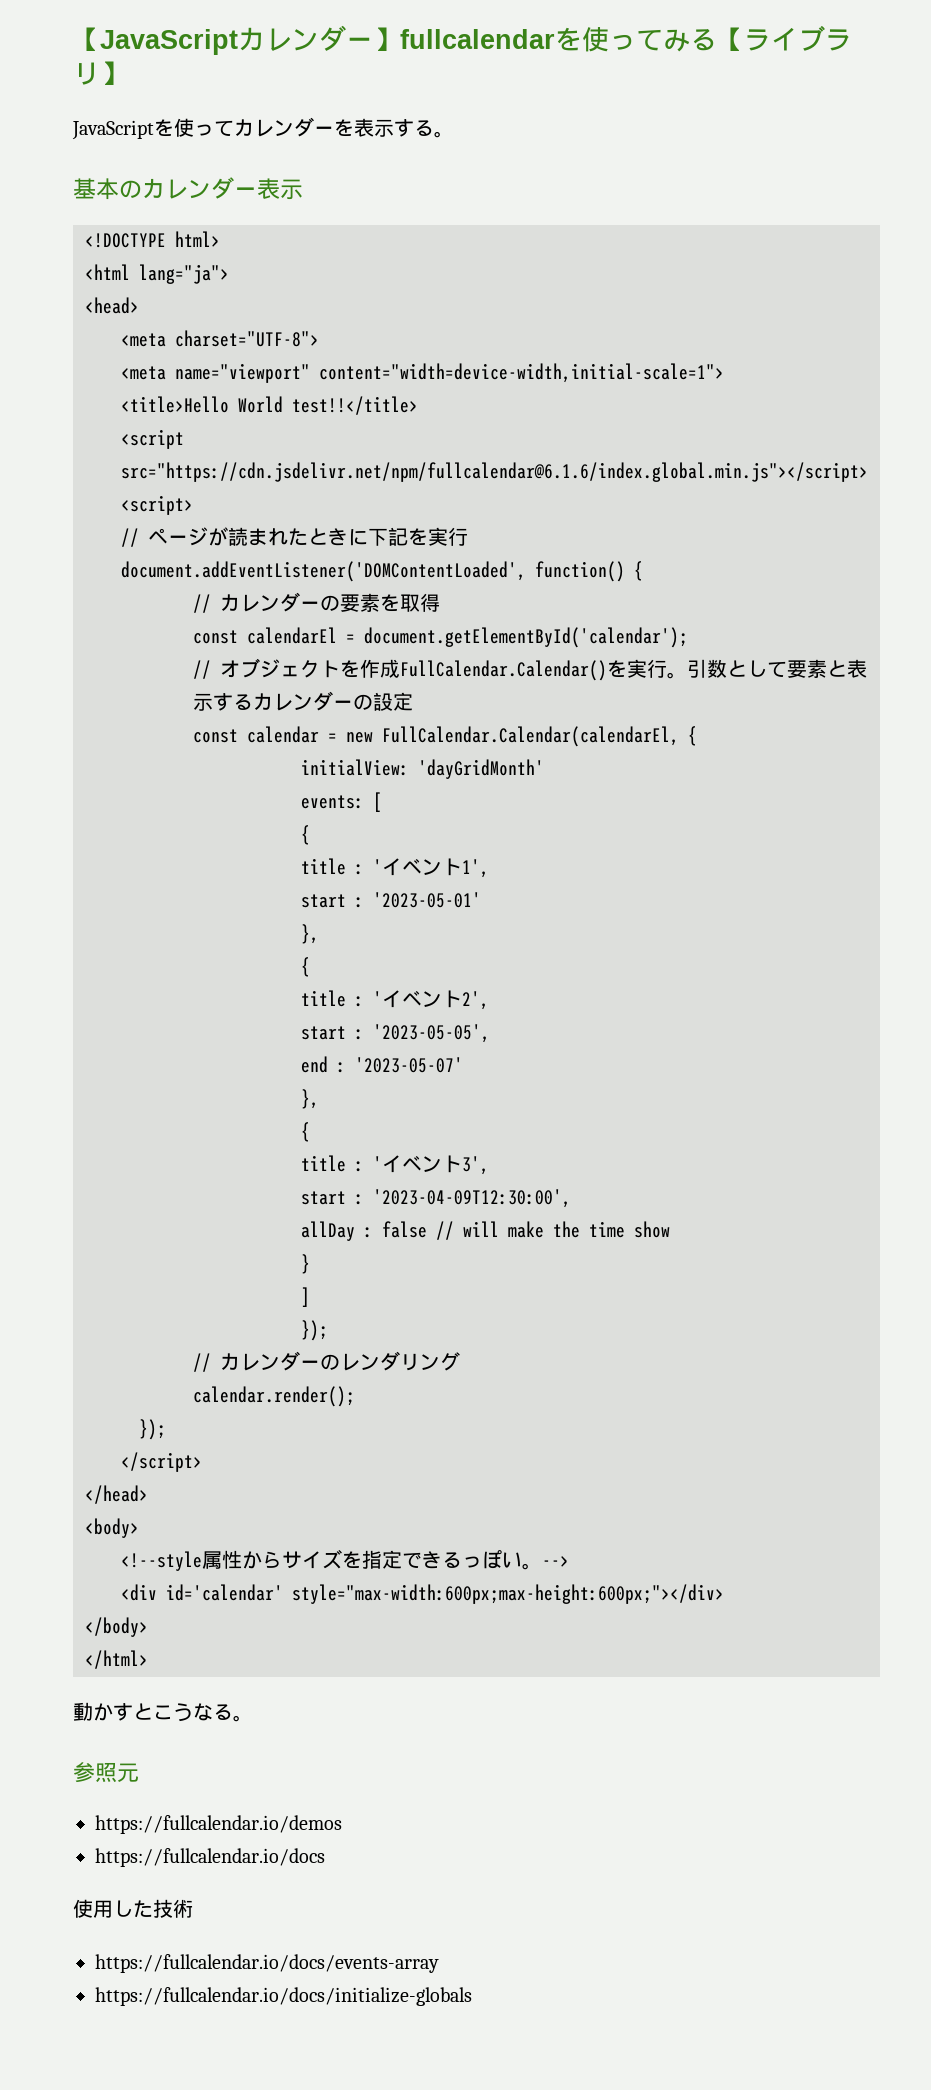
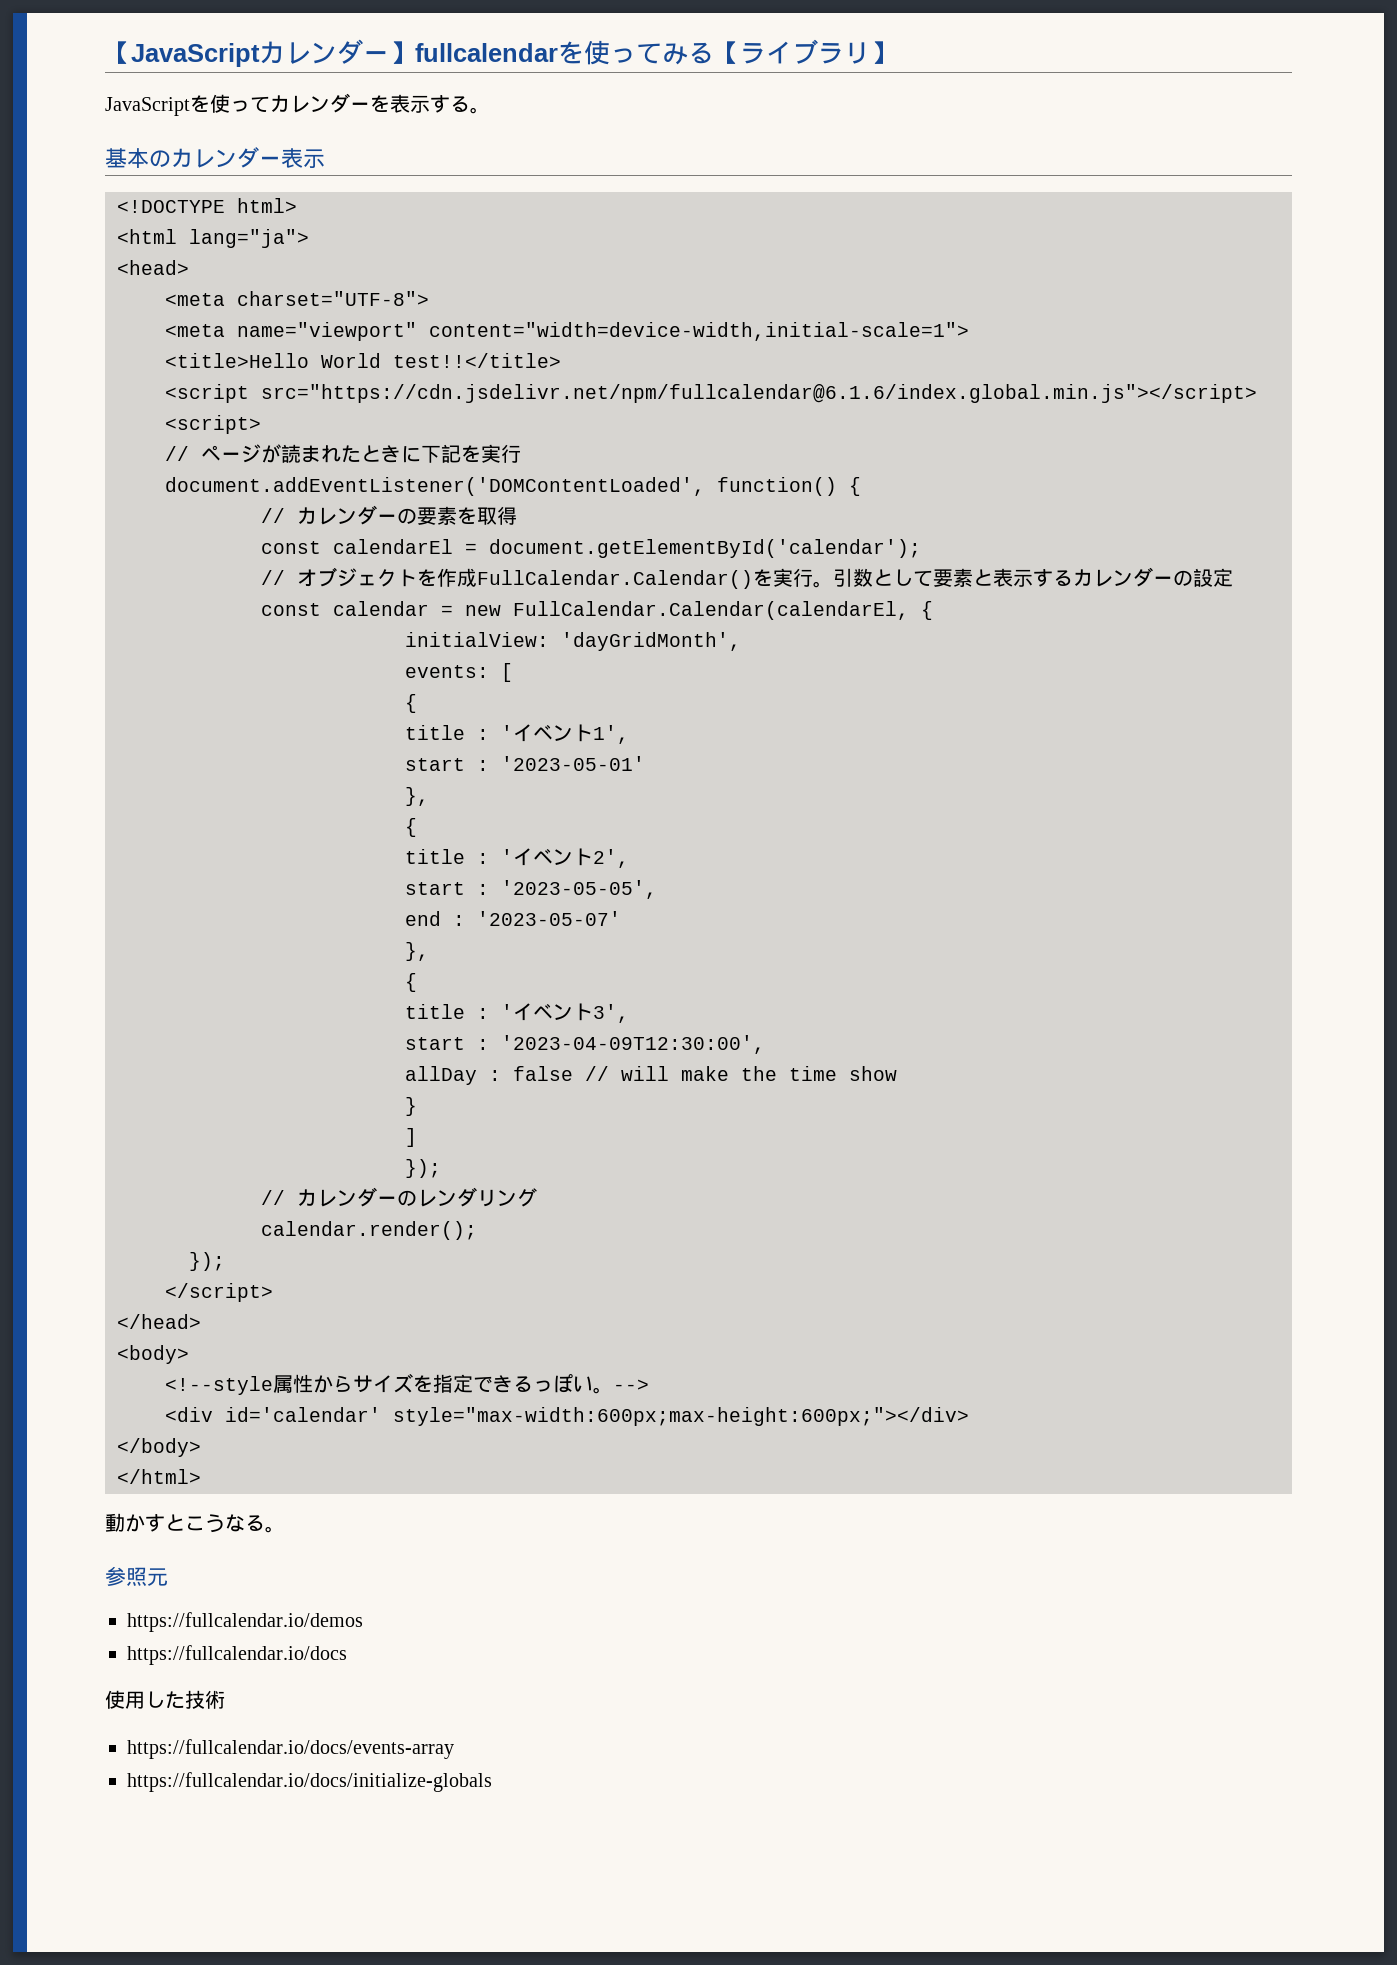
- initialView: 'dayGridMonth'
+ initialView: 'dayGridMonth',

